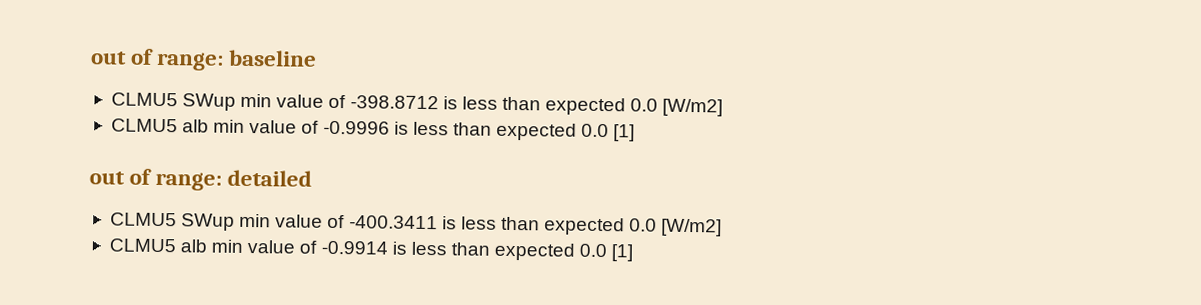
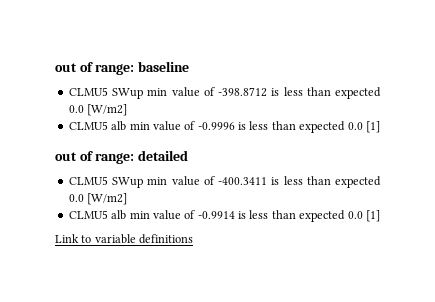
+ Link to variable definitions

